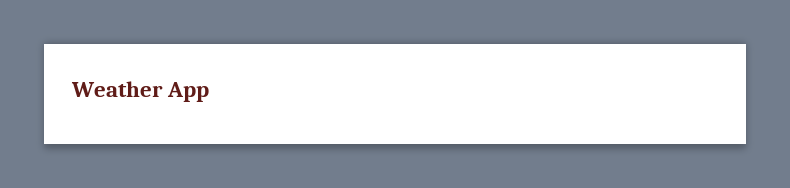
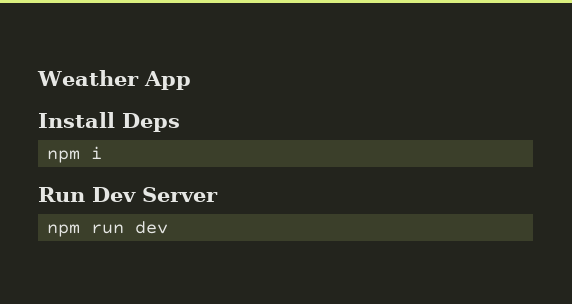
+ Install Deps
+ npm i
+ Run Dev Server
+ npm run dev

